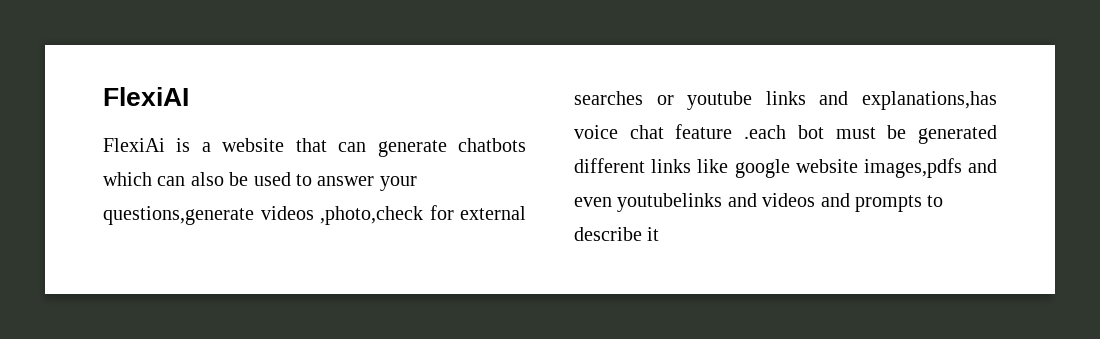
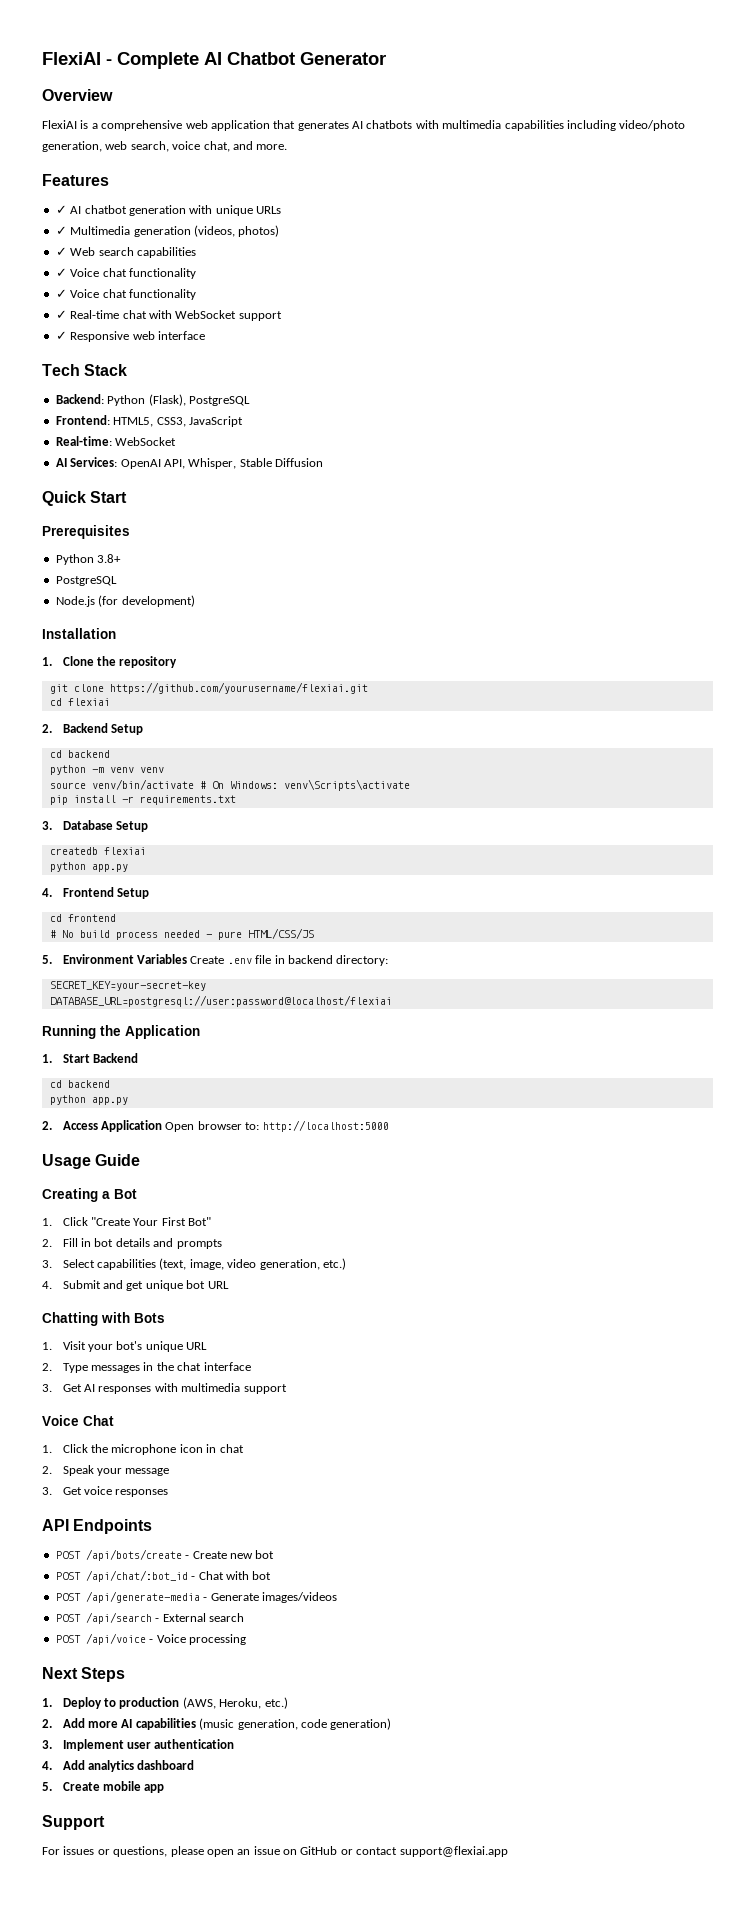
- FlexiAI
- FlexiAi is a website that can generate chatbots which can also be used to answer your questions,generate videos ,photo,check for external searches or youtube links and explanations,has voice chat feature .each bot must be generated different links like google website images,pdfs and even youtubelinks and videos and prompts to describe it
+ FlexiAI - Complete AI Chatbot Generator
+ Overview
+ FlexiAI is a comprehensive web application that generates AI chatbots with multimedia capabilities including video/photo generation, web search, voice chat, and more.
+ Features
+ ✓ AI chatbot generation with unique URLs
+ ✓ Multimedia generation (videos, photos)
+ ✓ Web search capabilities
+ ✓ Voice chat functionality
+ ✓ Voice chat functionality
+ ✓ Real-time chat with WebSocket support
+ ✓ Responsive web interface
+ Tech Stack
+ Backend: Python (Flask), PostgreSQL
+ Frontend: HTML5, CSS3, JavaScript
+ Real-time: WebSocket
+ AI Services: OpenAI API, Whisper, Stable Diffusion
+ Quick Start
+ Prerequisites
+ Python 3.8+
+ PostgreSQL
+ Node.js (for development)
+ Installation
+ 1. Clone the repository
+ git clone https://github.com/yourusername/flexiai.git
+ cd flexiai
+ 2. Backend Setup
+ cd backend
+ python -m venv venv
+ source venv/bin/activate # On Windows: venv\Scripts\activate
+ pip install -r requirements.txt
+ 3. Database Setup
+ createdb flexiai
+ python app.py
+ 4. Frontend Setup
+ cd frontend
+ # No build process needed - pure HTML/CSS/JS
+ 5. Environment Variables Create .env file in backend directory:
+ SECRET_KEY=your-secret-key
+ DATABASE_URL=postgresql://user:password@localhost/flexiai
+ Running the Application
+ 1. Start Backend
+ cd backend
+ python app.py
+ 2. Access Application Open browser to: http://localhost:5000
+ Usage Guide
+ Creating a Bot
+ 1. Click "Create Your First Bot"
+ 2. Fill in bot details and prompts
+ 3. Select capabilities (text, image, video generation, etc.)
+ 4. Submit and get unique bot URL
+ Chatting with Bots
+ 1. Visit your bot's unique URL
+ 2. Type messages in the chat interface
+ 3. Get AI responses with multimedia support
+ Voice Chat
+ 1. Click the microphone icon in chat
+ 2. Speak your message
+ 3. Get voice responses
+ API Endpoints
+ POST /api/bots/create - Create new bot
+ POST /api/chat/:bot_id - Chat with bot
+ POST /api/generate-media - Generate images/videos
+ POST /api/search - External search
+ POST /api/voice - Voice processing
+ Next Steps
+ 1. Deploy to production (AWS, Heroku, etc.)
+ 2. Add more AI capabilities (music generation, code generation)
+ 3. Implement user authentication
+ 4. Add analytics dashboard
+ 5. Create mobile app
+ Support
+ For issues or questions, please open an issue on GitHub or contact support@flexiai.app

